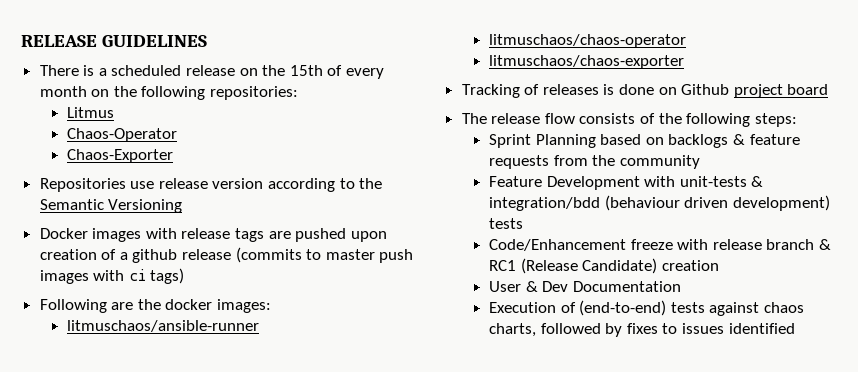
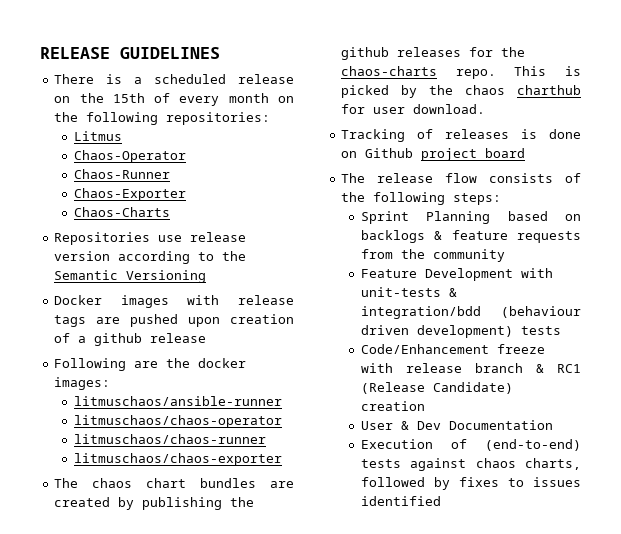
+ Chaos-Runner
+ Chaos-Charts
- Docker images with release tags are pushed upon creation of a github release (commits to master push images with ci tags)
+ Docker images with release tags are pushed upon creation of a github release
+ litmuschaos/chaos-runner
+ The chaos chart bundles are created by publishing the github releases for the chaos-charts repo. This is picked by the chaos charthub for user download.

